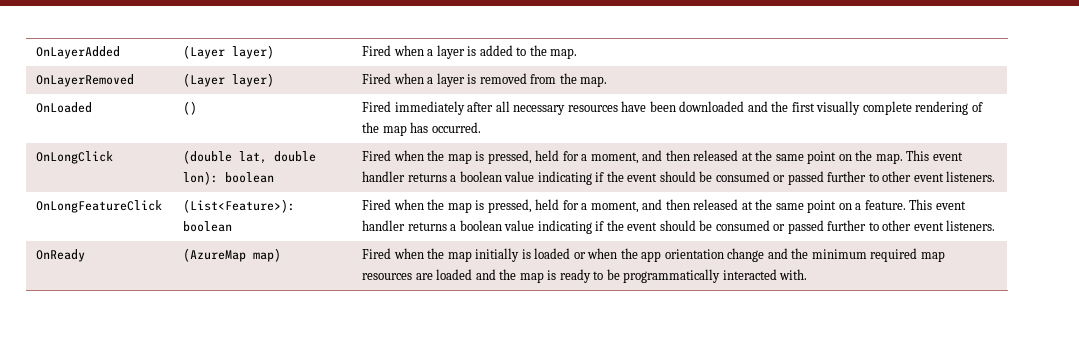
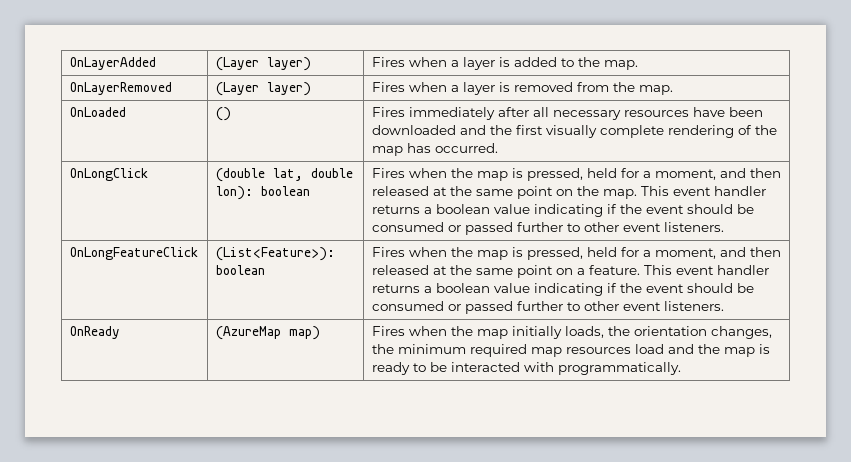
- OnLayerAdded | (Layer layer) | Fired when a layer is added to the map.
+ OnLayerAdded | (Layer layer) | Fires when a layer is added to the map.
- OnLayerRemoved | (Layer layer) | Fired when a layer is removed from the map.
+ OnLayerRemoved | (Layer layer) | Fires when a layer is removed from the map.
- OnLoaded | () | Fired immediately after all necessary resources have been downloaded and the first visually complete rendering of the map has occurred.
+ OnLoaded | () | Fires immediately after all necessary resources have been downloaded and the first visually complete rendering of the map has occurred.
- Fired when the map is pressed, held for a moment, and then released at the same point on the map.
+ Fires when the map is pressed, held for a moment, and then released at the same point on the map.
- Fired when the map is pressed, held for a moment, and then released at the same point on a feature.
+ Fires when the map is pressed, held for a moment, and then released at the same point on a feature.
- OnReady | (AzureMap map) | Fired when the map initially is loaded or when the app orientation change and the minimum required map resources are loaded and the map is ready to be programmatically interacted with.
+ OnReady | (AzureMap map) | Fires when the map initially loads, the orientation changes, the minimum required map resources load and the map is ready to be interacted with programmatically.

